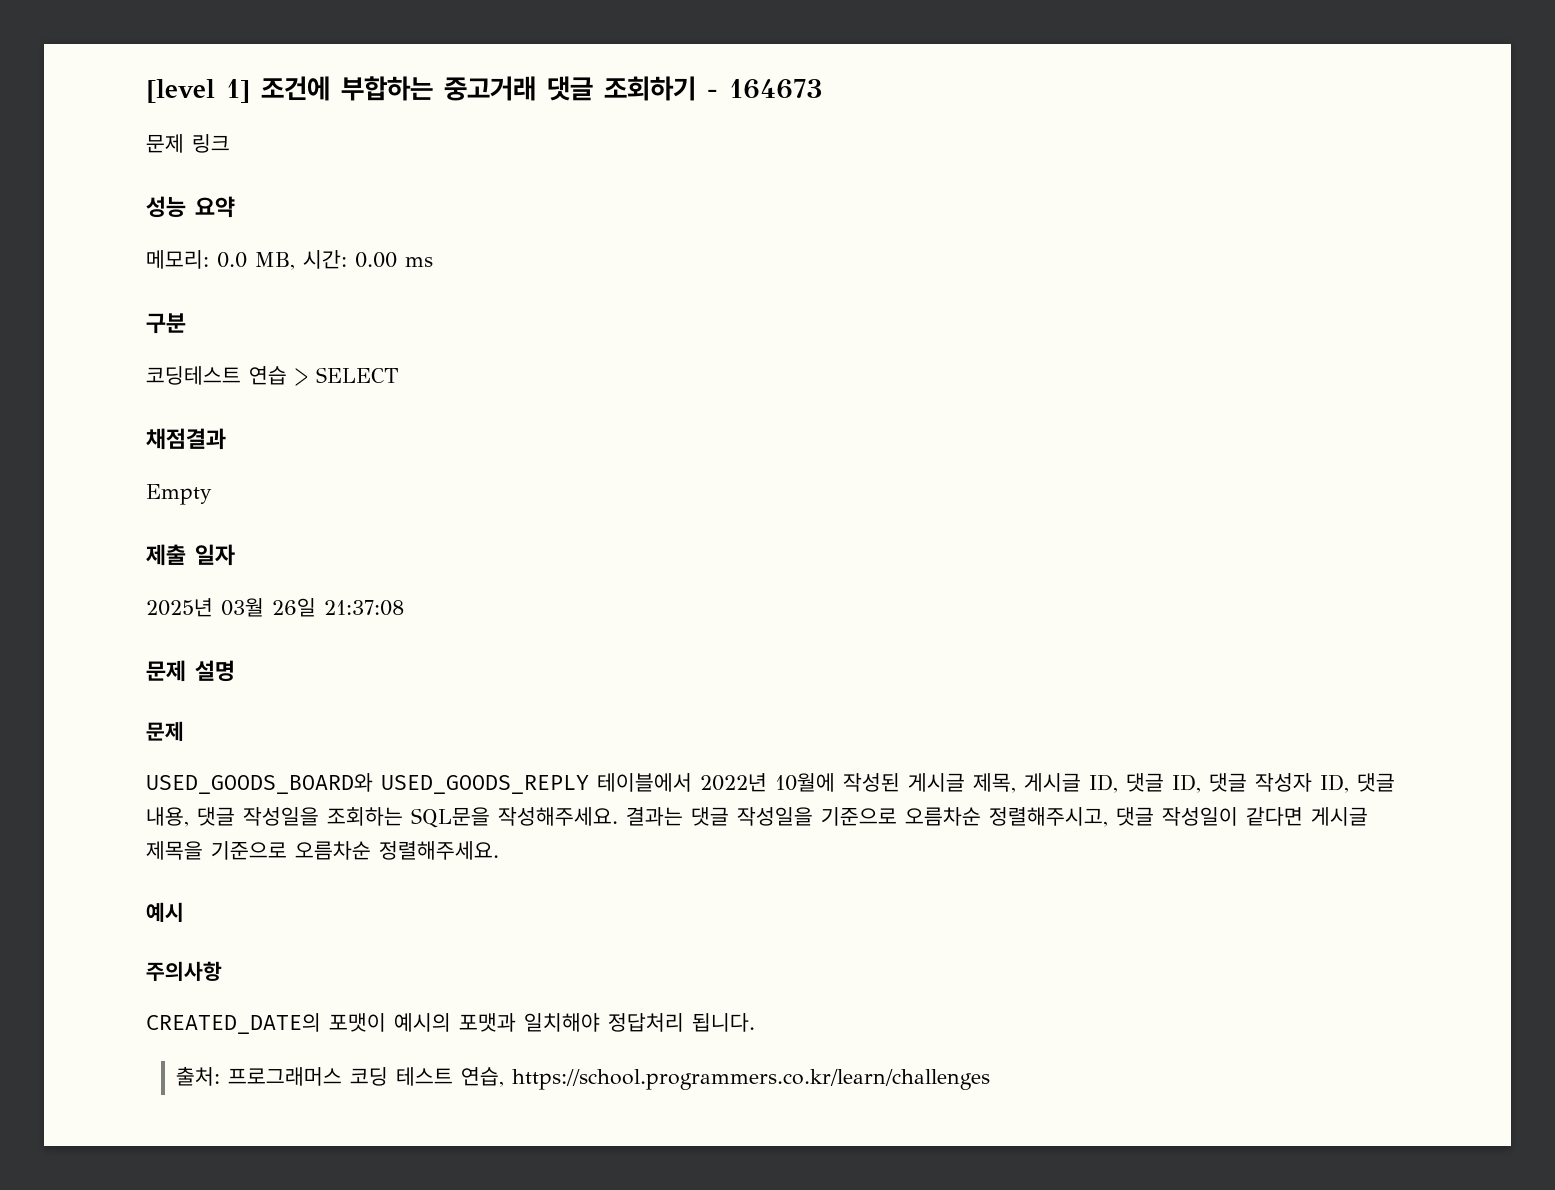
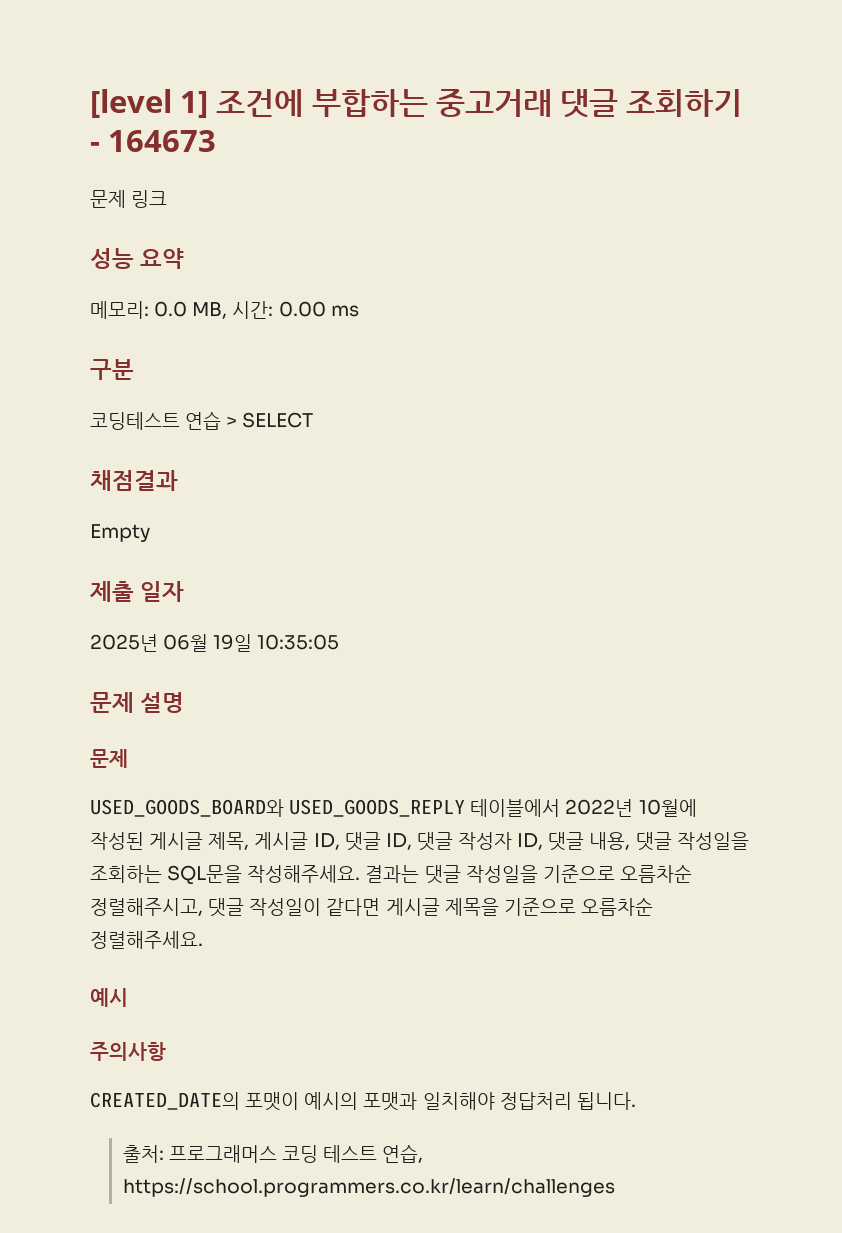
- 2025년 03월 26일 21:37:08
+ 2025년 06월 19일 10:35:05

